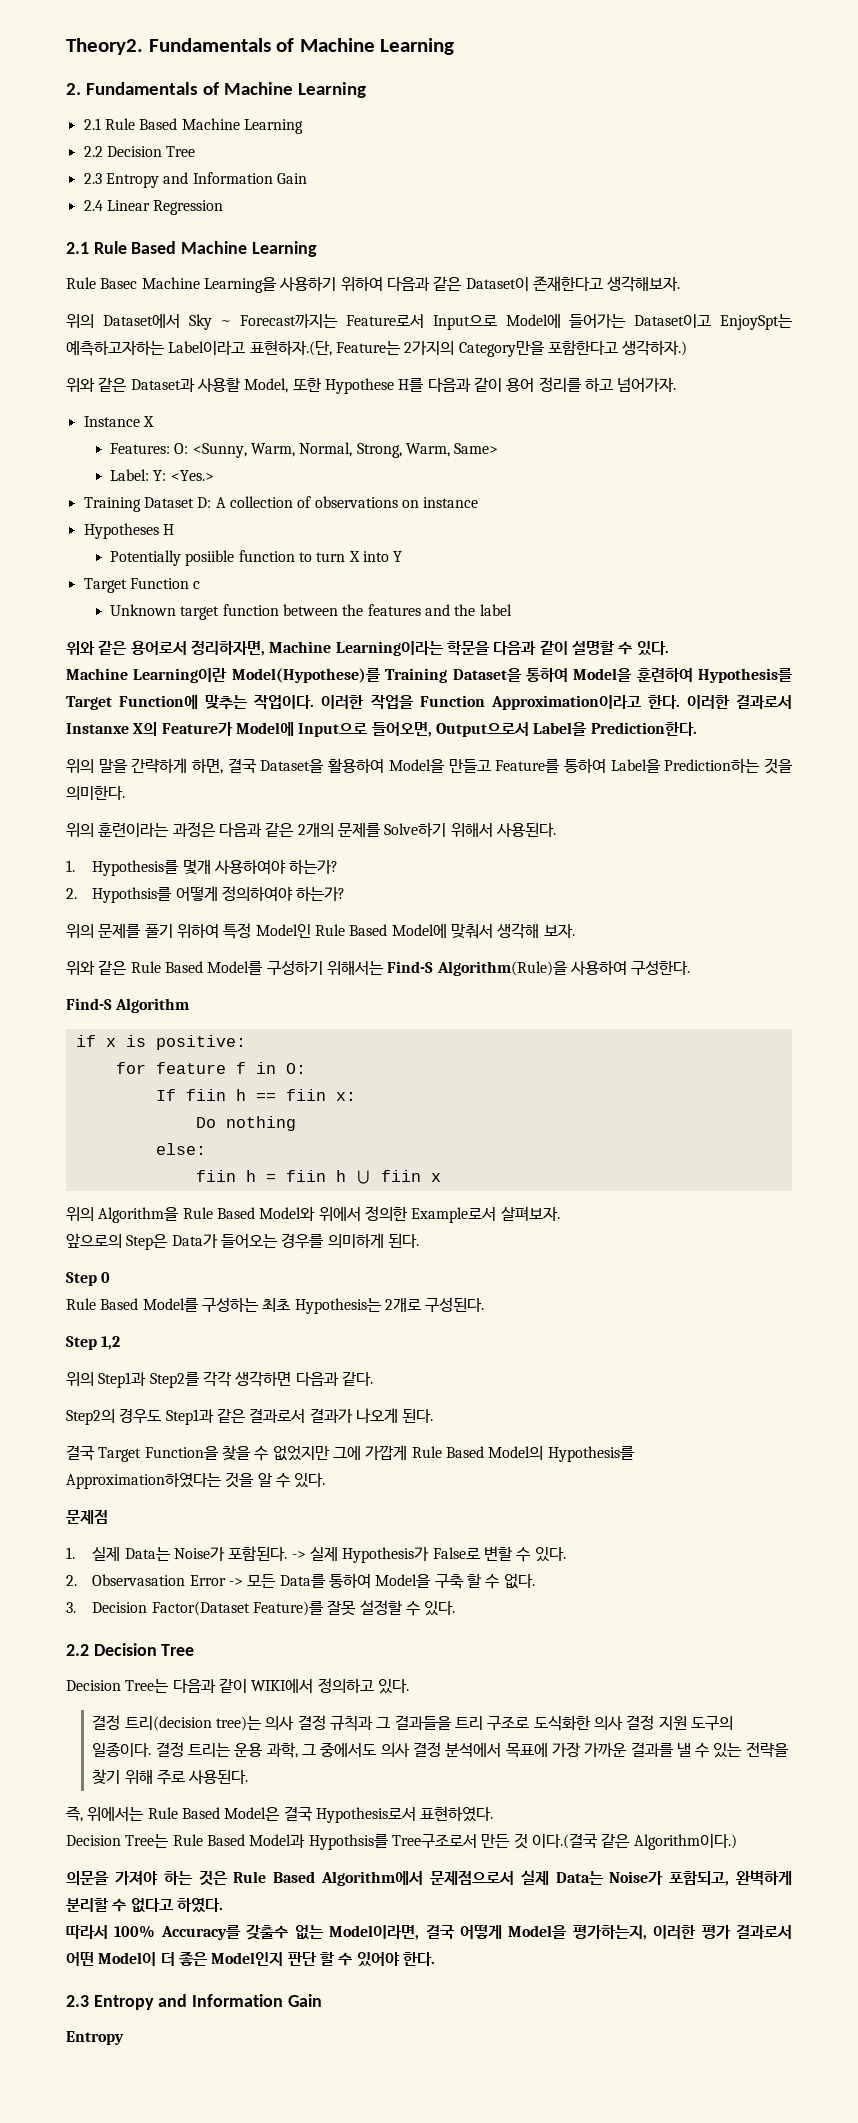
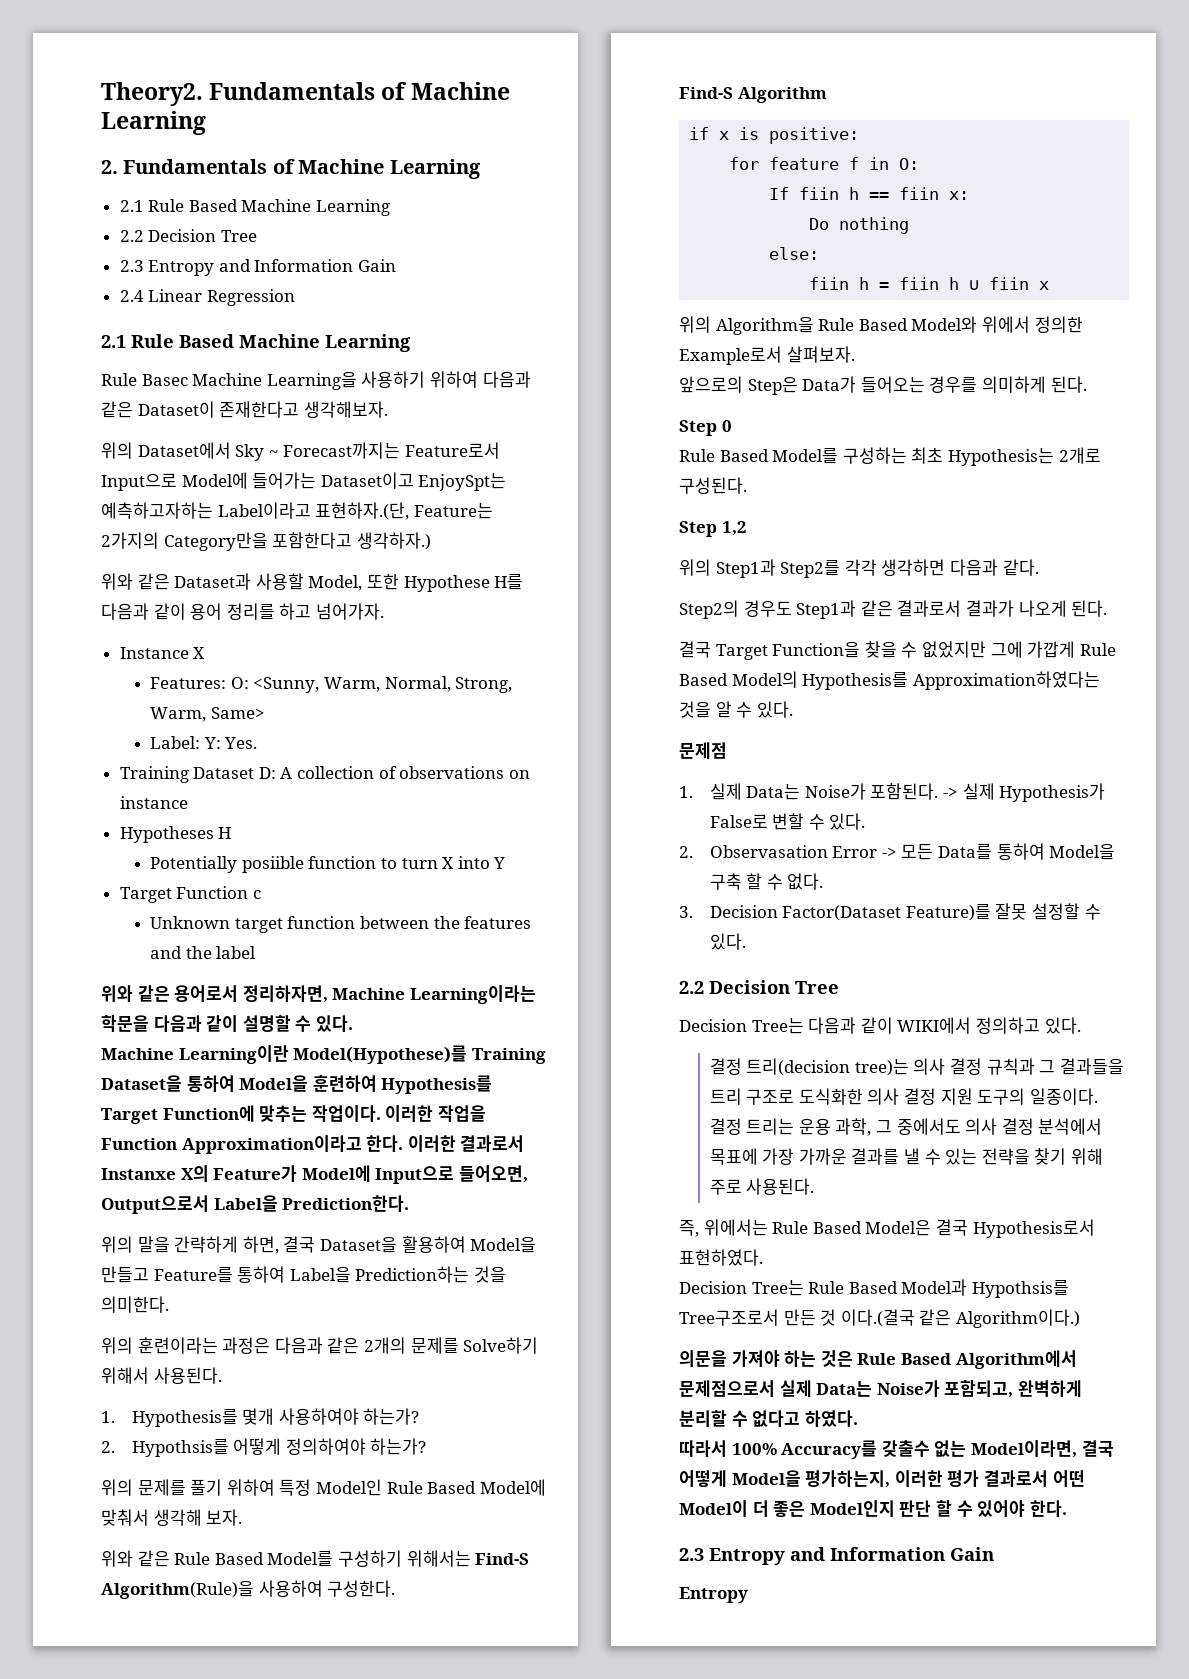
- Label: Y: <Yes.>
+ Label: Y: Yes.

